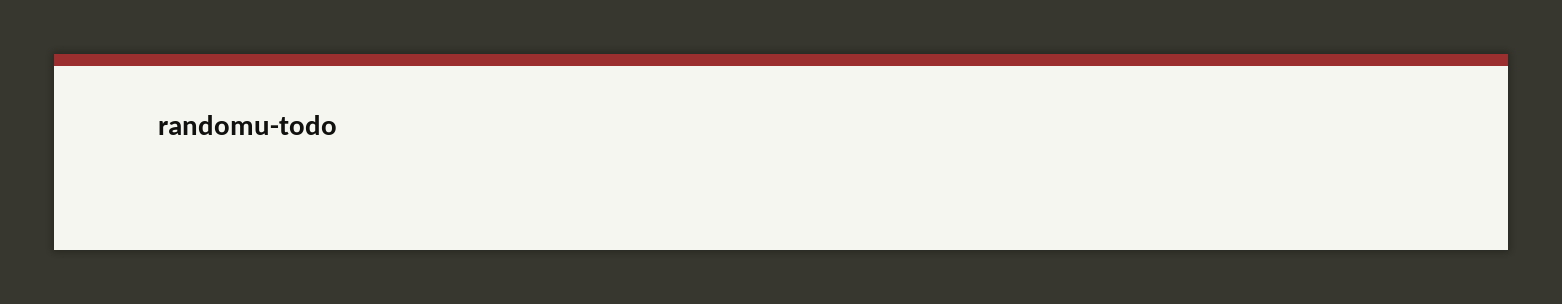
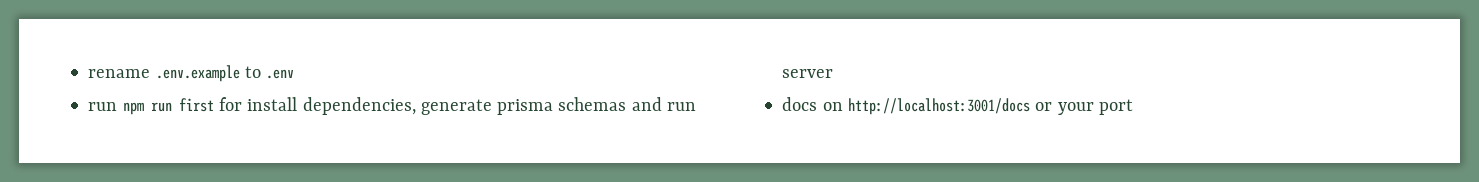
- randomu-todo
+ rename .env.example to .env
+ run npm run first for install dependencies, generate prisma schemas and run server
+ docs on http://localhost:3001/docs or your port

